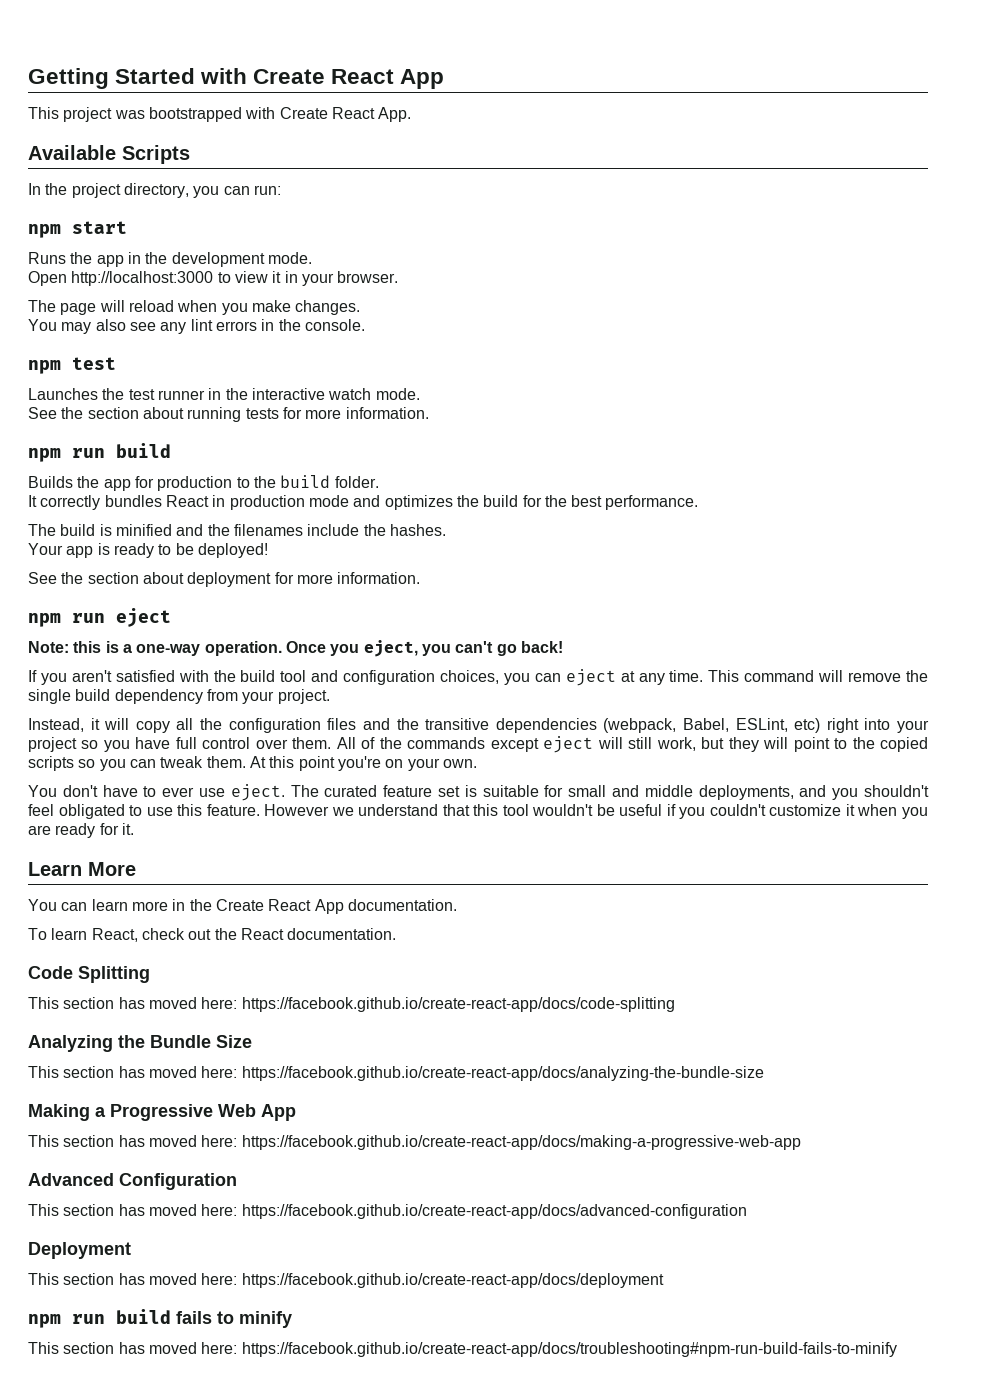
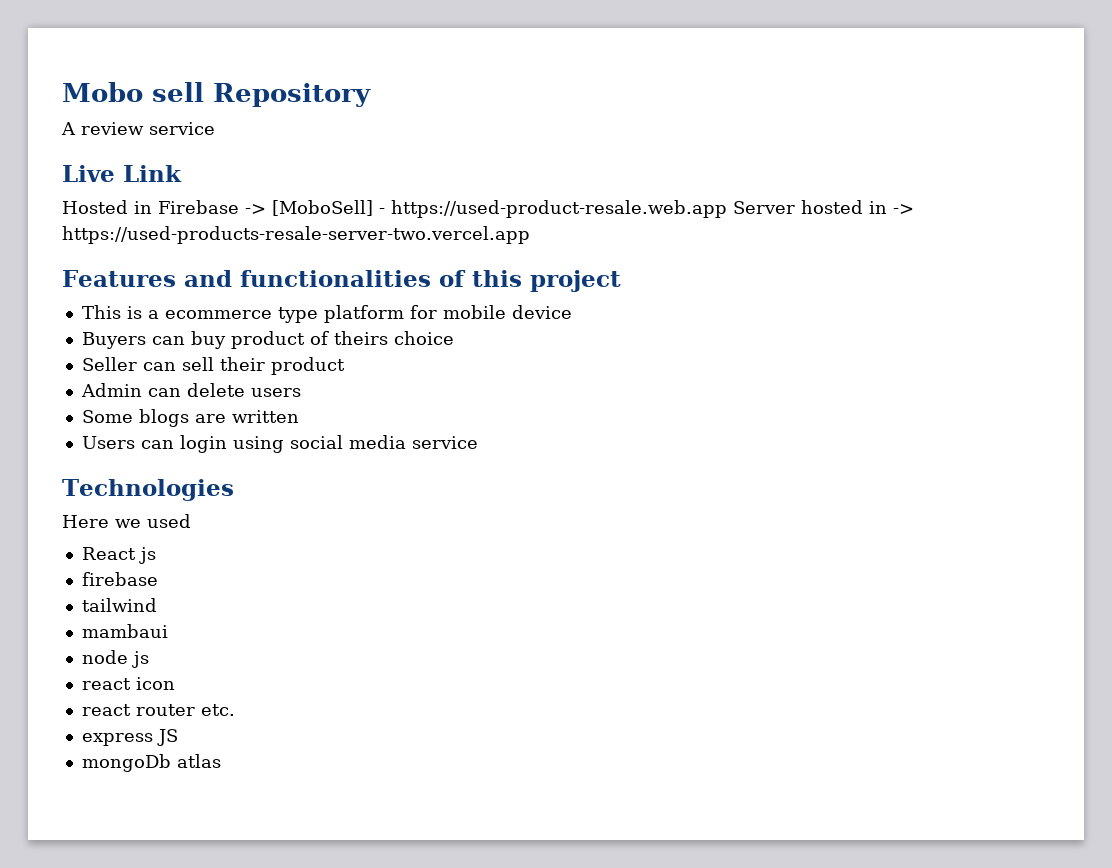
- Getting Started with Create React App
- This project was bootstrapped with Create React App.
- Available Scripts
- In the project directory, you can run:
- npm start
- Runs the app in the development mode.
- Open http://localhost:3000 to view it in your browser.
- The page will reload when you make changes.
- You may also see any lint errors in the console.
- npm test
- Launches the test runner in the interactive watch mode.
- See the section about running tests for more information.
- npm run build
- Builds the app for production to the build folder.
- It correctly bundles React in production mode and optimizes the build for the best performance.
- The build is minified and the filenames include the hashes.
- Your app is ready to be deployed!
- See the section about deployment for more information.
- npm run eject
- Note: this is a one-way operation. Once you eject, you can't go back!
- If you aren't satisfied with the build tool and configuration choices, you can eject at any time. This command will remove the single build dependency from your project.
- Instead, it will copy all the configuration files and the transitive dependencies (webpack, Babel, ESLint, etc) right into your project so you have full control over them. All of the commands except eject will still work, but they will point to the copied scripts so you can tweak them. At this point you're on your own.
- You don't have to ever use eject. The curated feature set is suitable for small and middle deployments, and you shouldn't feel obligated to use this feature. However we understand that this tool wouldn't be useful if you couldn't customize it when you are ready for it.
- Learn More
- You can learn more in the Create React App documentation.
- To learn React, check out the React documentation.
- Code Splitting
- This section has moved here: https://facebook.github.io/create-react-app/docs/code-splitting
- Analyzing the Bundle Size
- This section has moved here: https://facebook.github.io/create-react-app/docs/analyzing-the-bundle-size
- Making a Progressive Web App
- This section has moved here: https://facebook.github.io/create-react-app/docs/making-a-progressive-web-app
- Advanced Configuration
- This section has moved here: https://facebook.github.io/create-react-app/docs/advanced-configuration
- Deployment
- This section has moved here: https://facebook.github.io/create-react-app/docs/deployment
- npm run build fails to minify
- This section has moved here: https://facebook.github.io/create-react-app/docs/troubleshooting#npm-run-build-fails-to-minify
+ Mobo sell Repository
+ A review service
+ Live Link
+ Hosted in Firebase -> [MoboSell] - https://used-product-resale.web.app Server hosted in -> https://used-products-resale-server-two.vercel.app
+ Features and functionalities of this project
+ This is a ecommerce type platform for mobile device
+ Buyers can buy product of theirs choice
+ Seller can sell their product
+ Admin can delete users
+ Some blogs are written
+ Users can login using social media service
+ Technologies
+ Here we used
+ React js
+ firebase
+ tailwind
+ mambaui
+ node js
+ react icon
+ react router etc.
+ express JS
+ mongoDb atlas

